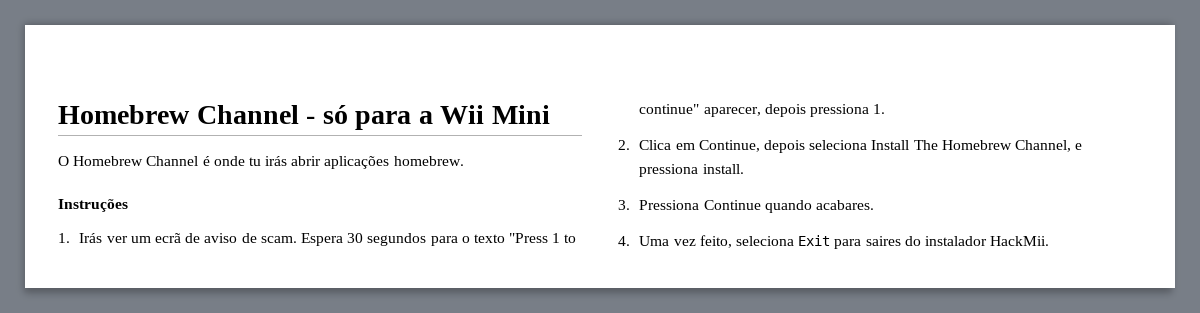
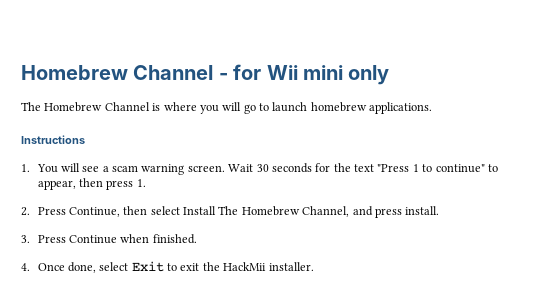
- Homebrew Channel - só para a Wii Mini
- O Homebrew Channel é onde tu irás abrir aplicações homebrew.
- Instruções
- 1. Irás ver um ecrã de aviso de scam. Espera 30 segundos para o texto "Press 1 to continue" aparecer, depois pressiona 1.
- 2. Clica em Continue, depois seleciona Install The Homebrew Channel, e pressiona install.
+ Homebrew Channel - for Wii mini only
+ The Homebrew Channel is where you will go to launch homebrew applications.
+ Instructions
+ 1. You will see a scam warning screen. Wait 30 seconds for the text "Press 1 to continue" to appear, then press 1.
+ 2. Press Continue, then select Install The Homebrew Channel, and press install.
- 3. Pressiona Continue quando acabares.
- 4. Uma vez feito, seleciona Exit para saires do instalador HackMii.
+ 3. Press Continue when finished.
+ 4. Once done, select Exit to exit the HackMii installer.

